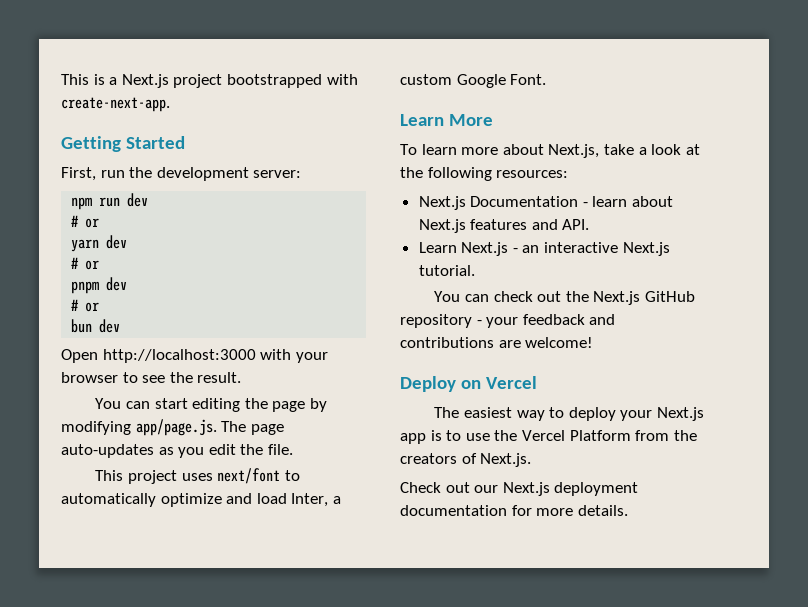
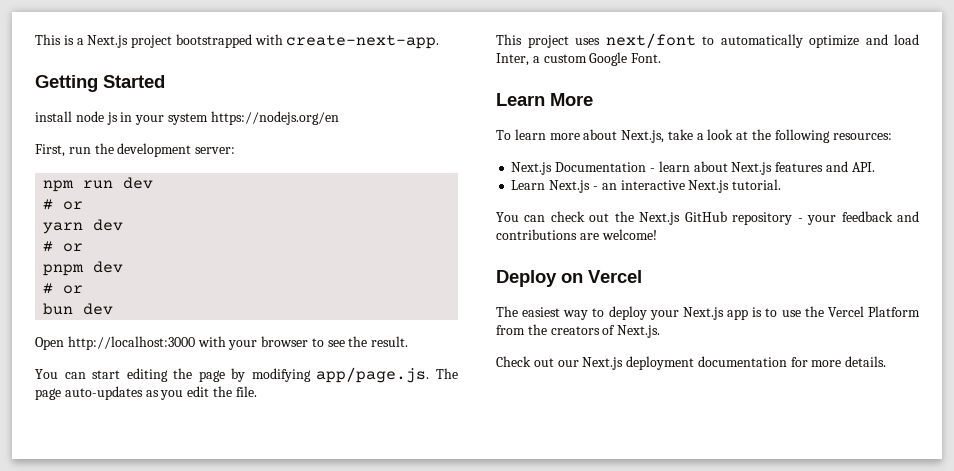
+ install node js in your system https://nodejs.org/en

